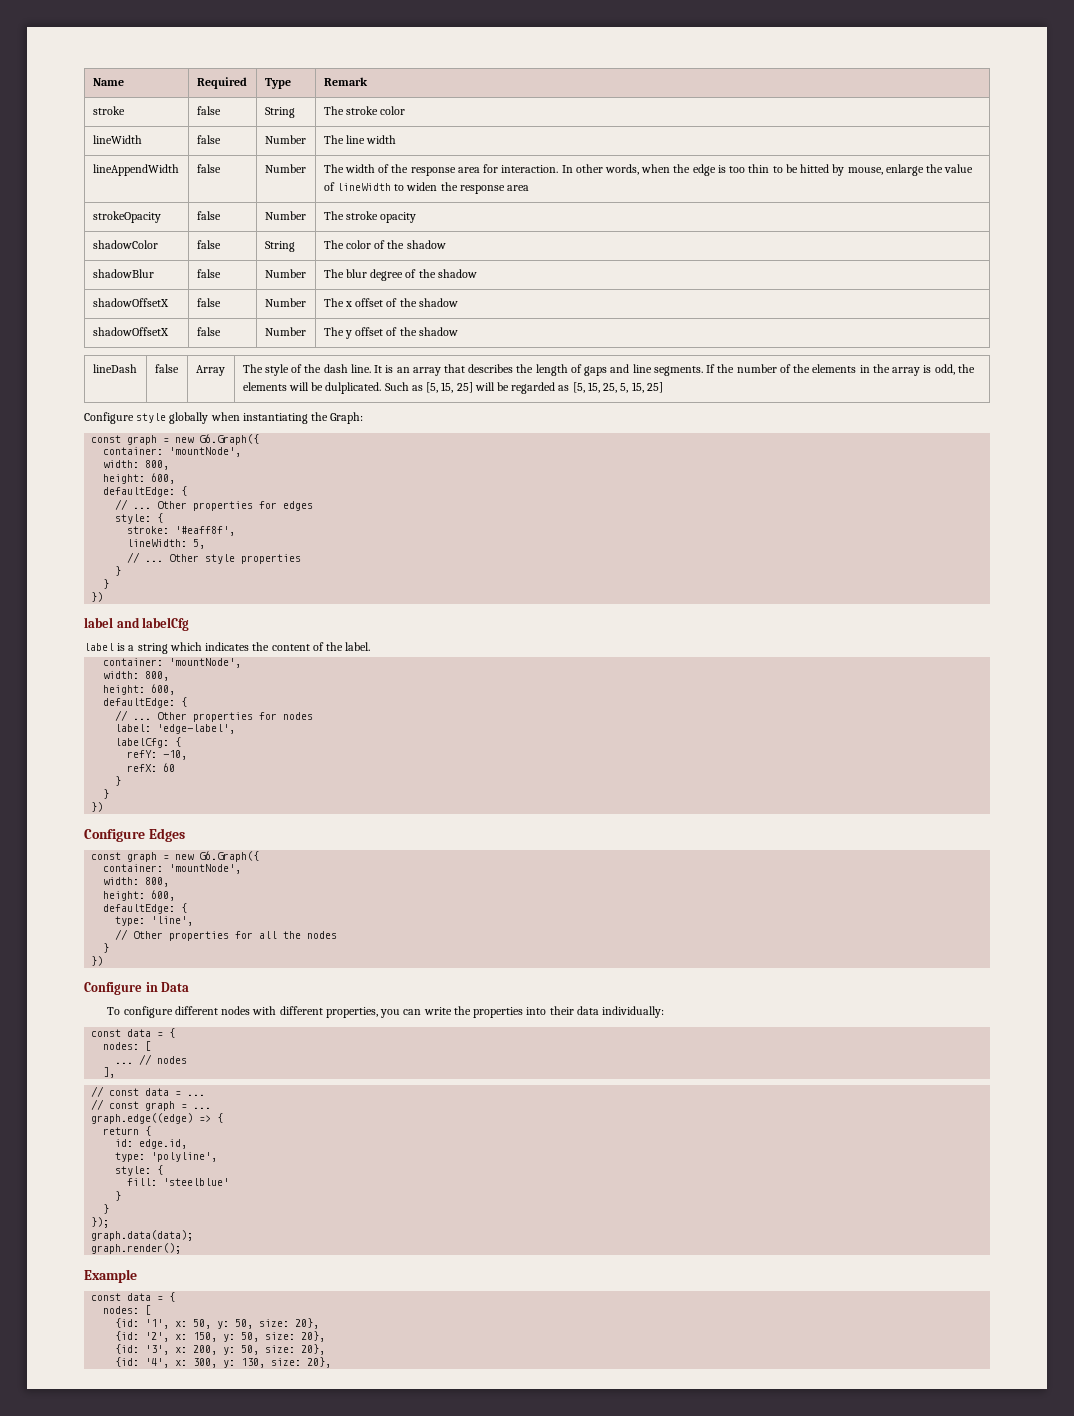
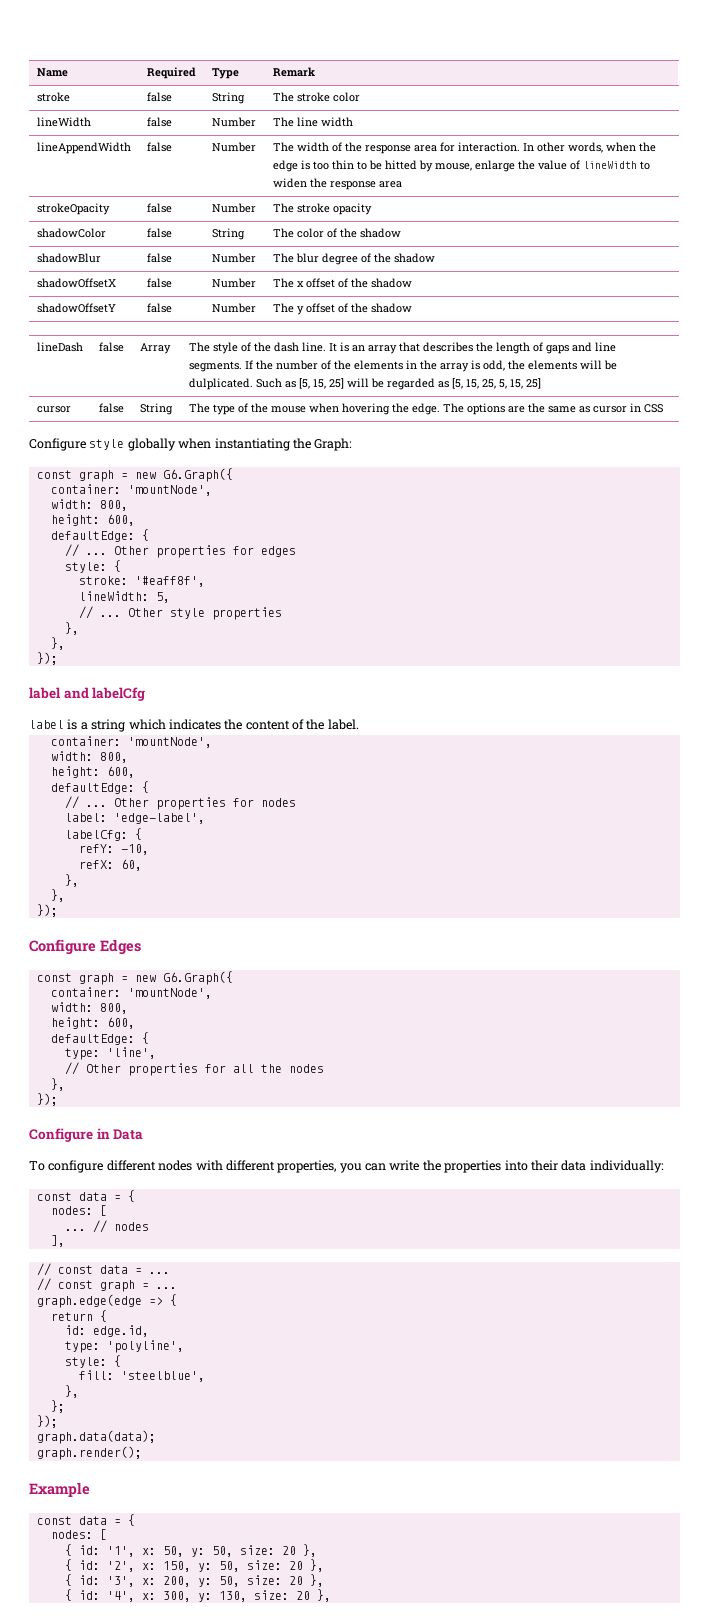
- shadowOffsetX | false | Number | The y offset of the shadow
+ shadowOffsetY | false | Number | The y offset of the shadow
+ cursor | false | String | The type of the mouse when hovering the edge. The options are the same as cursor in CSS
  Other style properties
- }
- }
- })
+ },
+ },
+ });
- refX: 60
- }
- }
- })
+ refX: 60,
+ },
+ },
+ });
  // Other properties for all the nodes
- }
- })
+ },
+ });
- graph.edge((edge) => {
+ graph.edge(edge => {
- fill: 'steelblue'
- }
- }
+ fill: 'steelblue',
+ },
+ };
- {id: '1', x: 50, y: 50, size: 20},
- {id: '2', x: 150, y: 50, size: 20},
- {id: '3', x: 200, y: 50, size: 20},
- {id: '4', x: 300, y: 130, size: 20},
+ { id: '1', x: 50, y: 50, size: 20 },
+ { id: '2', x: 150, y: 50, size: 20 },
+ { id: '3', x: 200, y: 50, size: 20 },
+ { id: '4', x: 300, y: 130, size: 20 },

